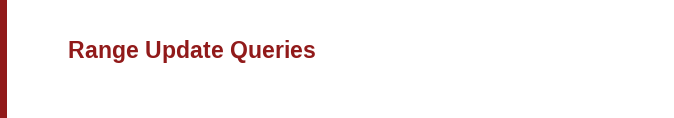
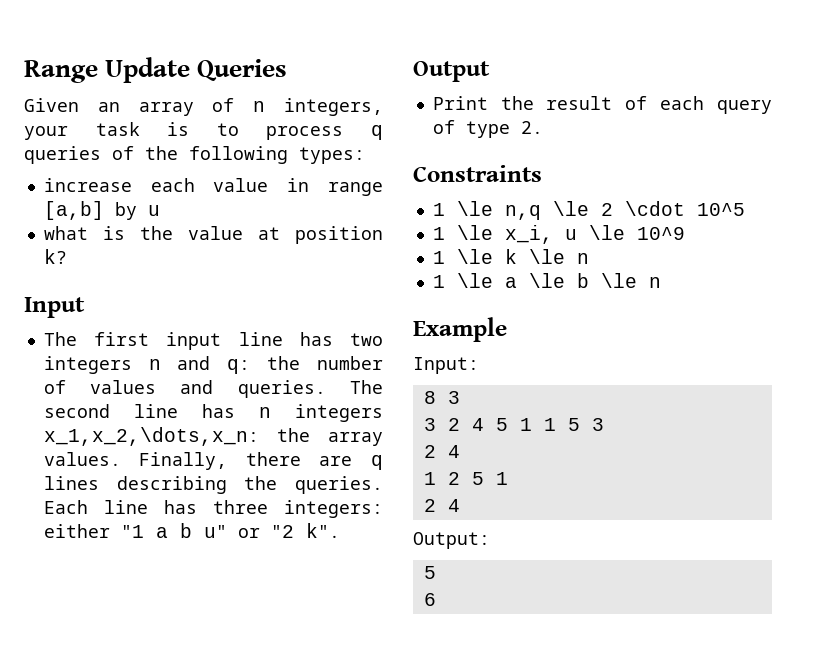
+ Given an array of n integers, your task is to process q queries of the following types:
+ increase each value in range [a,b] by u
+ what is the value at position k?
+ Input
+ The first input line has two integers n and q: the number of values and queries. The second line has n integers x_1,x_2,\dots,x_n: the array values. Finally, there are q lines describing the queries. Each line has three integers: either "1 a b u" or "2 k".
+ Output
+ Print the result of each query of type 2.
+ Constraints
+ 1 \le n,q \le 2 \cdot 10^5
+ 1 \le x_i, u \le 10^9
+ 1 \le k \le n
+ 1 \le a \le b \le n
+ Example
+ Input:
+ 8 3
+ 3 2 4 5 1 1 5 3
+ 2 4
+ 1 2 5 1
+ 2 4
+ Output:
+ 5
+ 6

